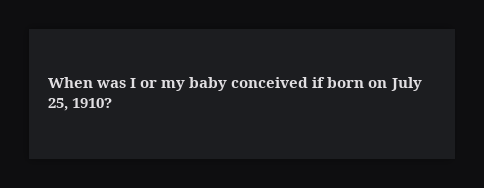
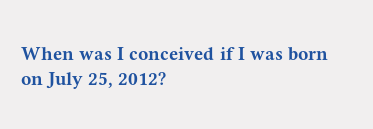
- When was I or my baby conceived if born on July 25, 1910?
+ When was I conceived if I was born on July 25, 2012?

